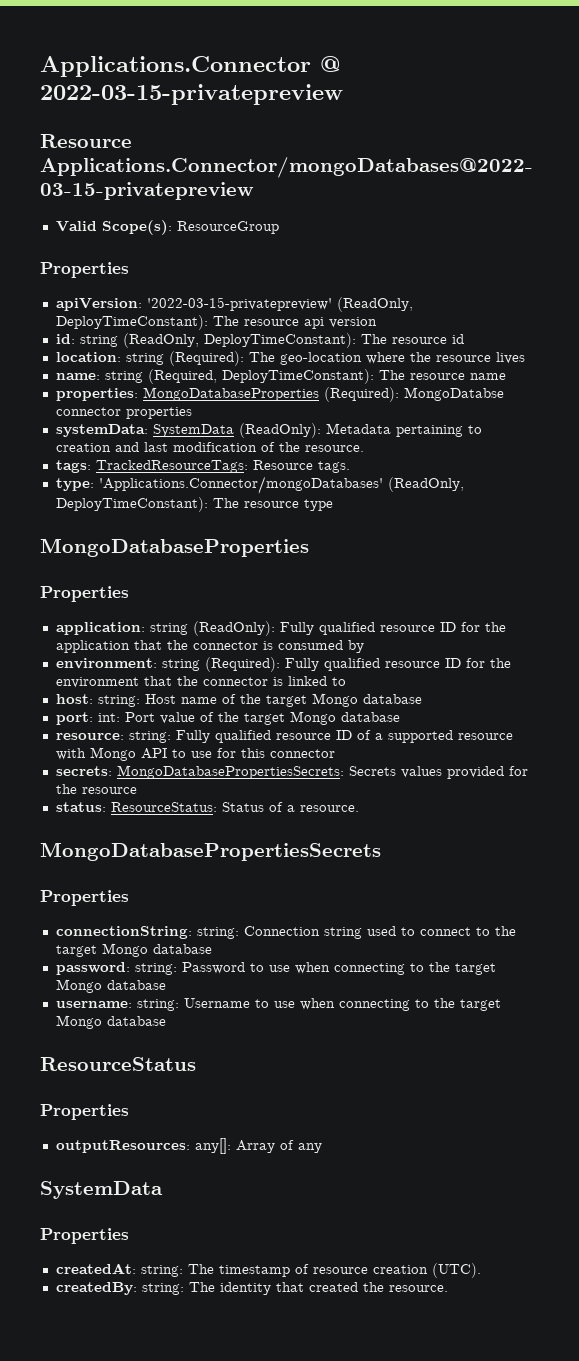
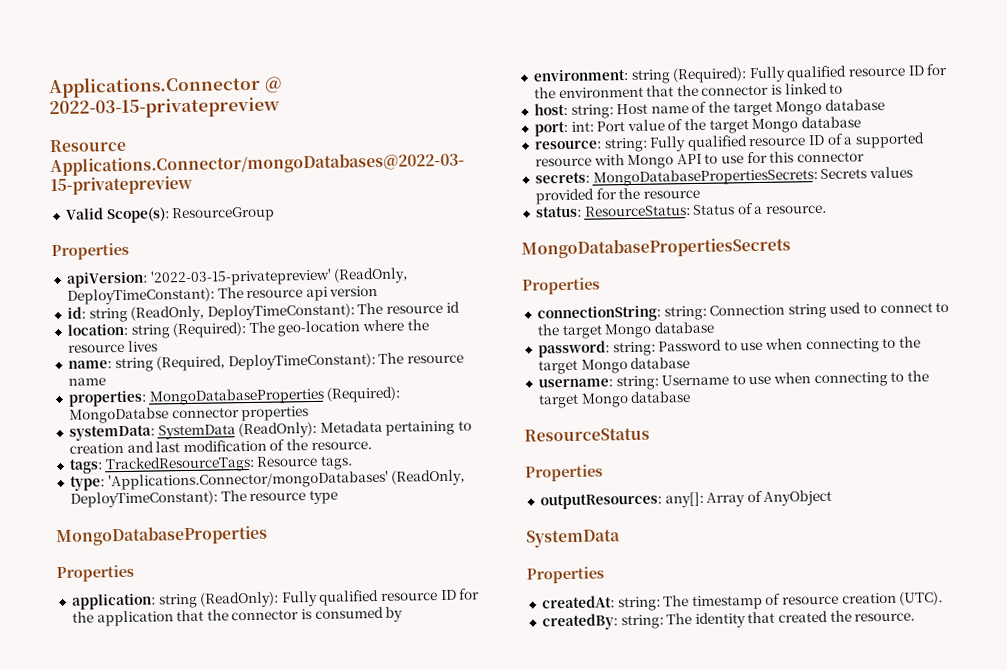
- outputResources: any[]: Array of any
+ outputResources: any[]: Array of AnyObject

